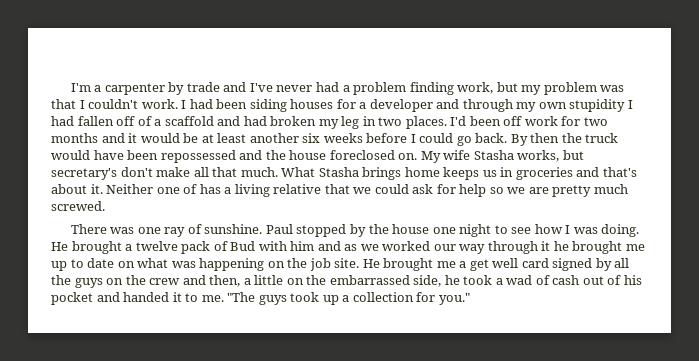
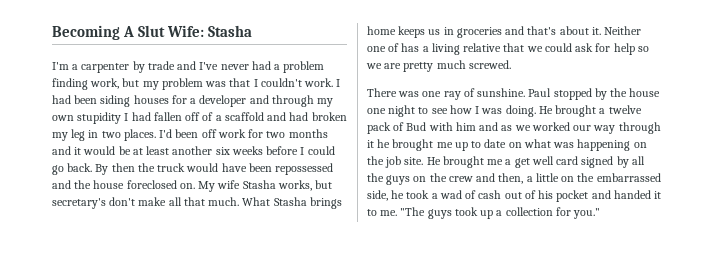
+ Becoming A Slut Wife: Stasha

